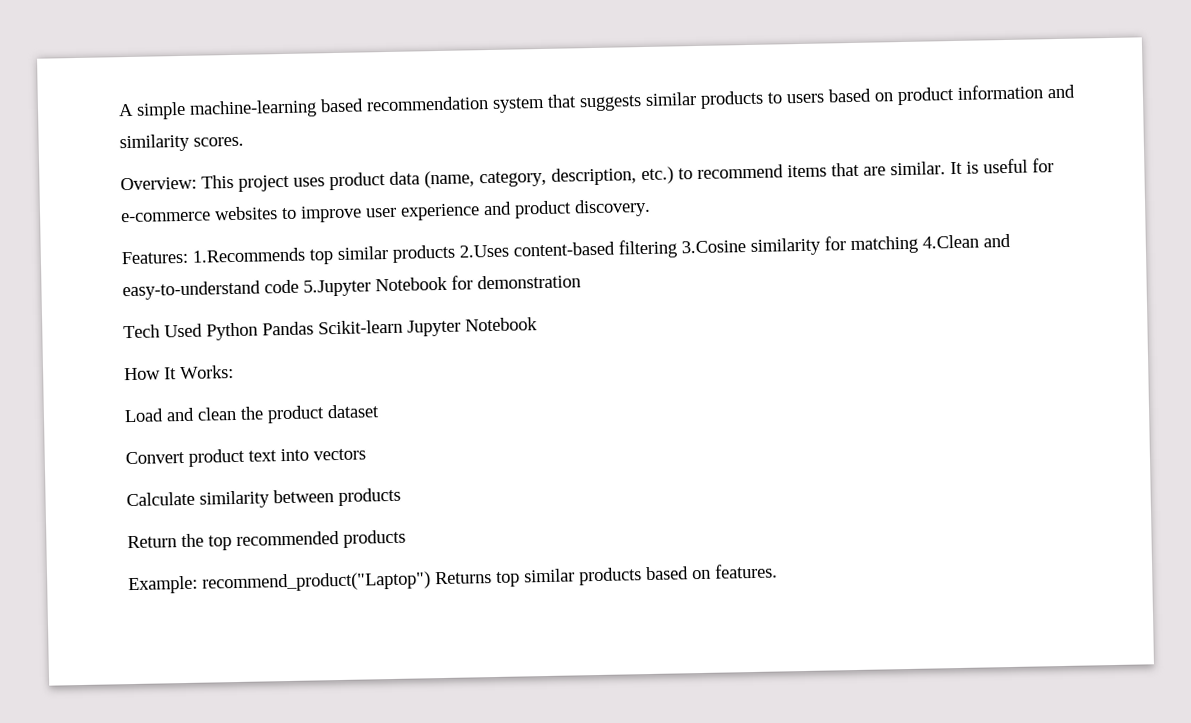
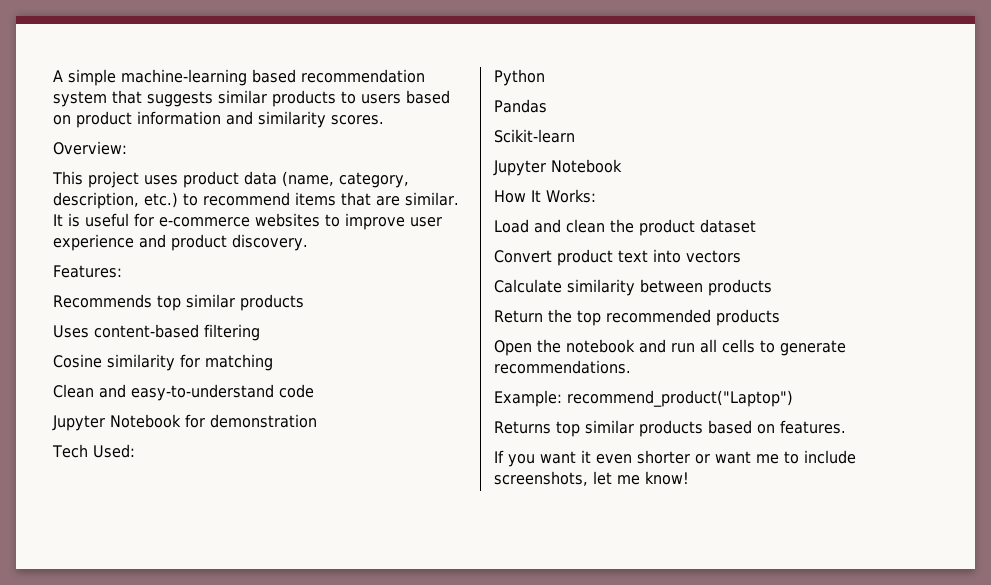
- Overview: This project uses product data (name, category, description, etc.) to recommend items that are similar.
+ Overview:
+ This project uses product data (name, category, description, etc.) to recommend items that are similar.
- Features: 1.Recommends top similar products 2.Uses content-based filtering 3.Cosine similarity for matching 4.Clean and easy-to-understand code 5.Jupyter Notebook for demonstration
+ Features:
+ Recommends top similar products
+ Uses content-based filtering
+ Cosine similarity for matching
+ Clean and easy-to-understand code
+ Jupyter Notebook for demonstration
- Tech Used Python Pandas Scikit-learn Jupyter Notebook
+ Tech Used:
+ Python
+ Pandas
+ Scikit-learn
+ Jupyter Notebook
+ Open the notebook and run all cells to generate recommendations.
- Example: recommend_product("Laptop") Returns top similar products based on features.
+ Example: recommend_product("Laptop")
+ Returns top similar products based on features.
+ If you want it even shorter or want me to include screenshots, let me know!

